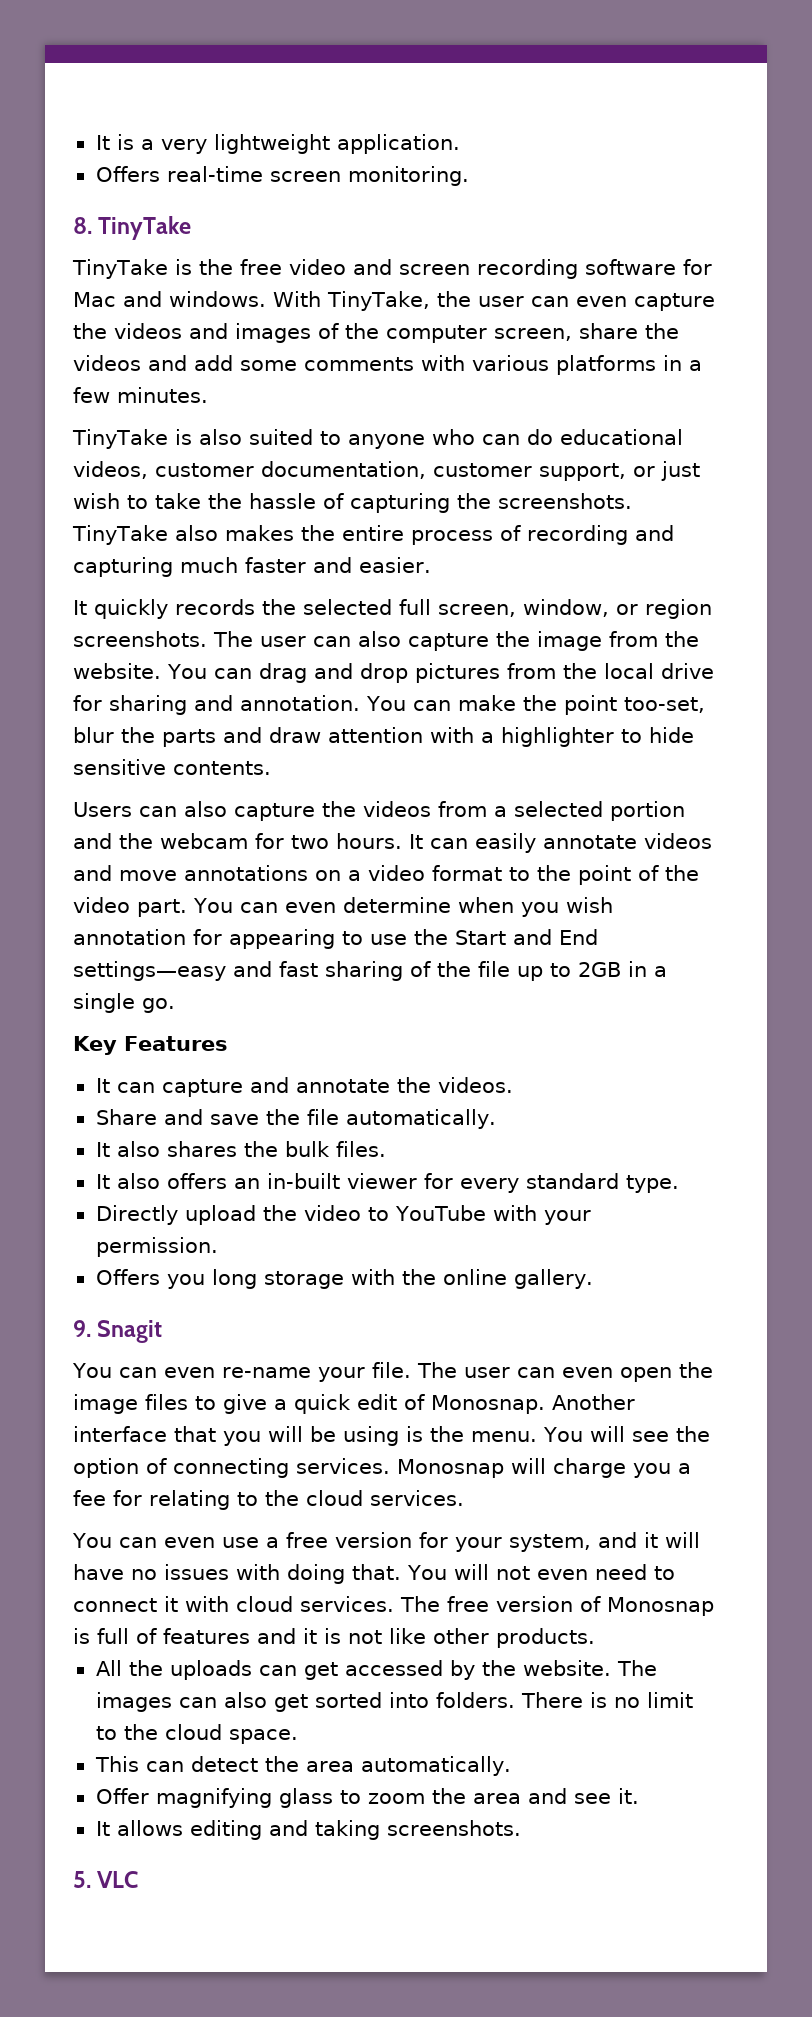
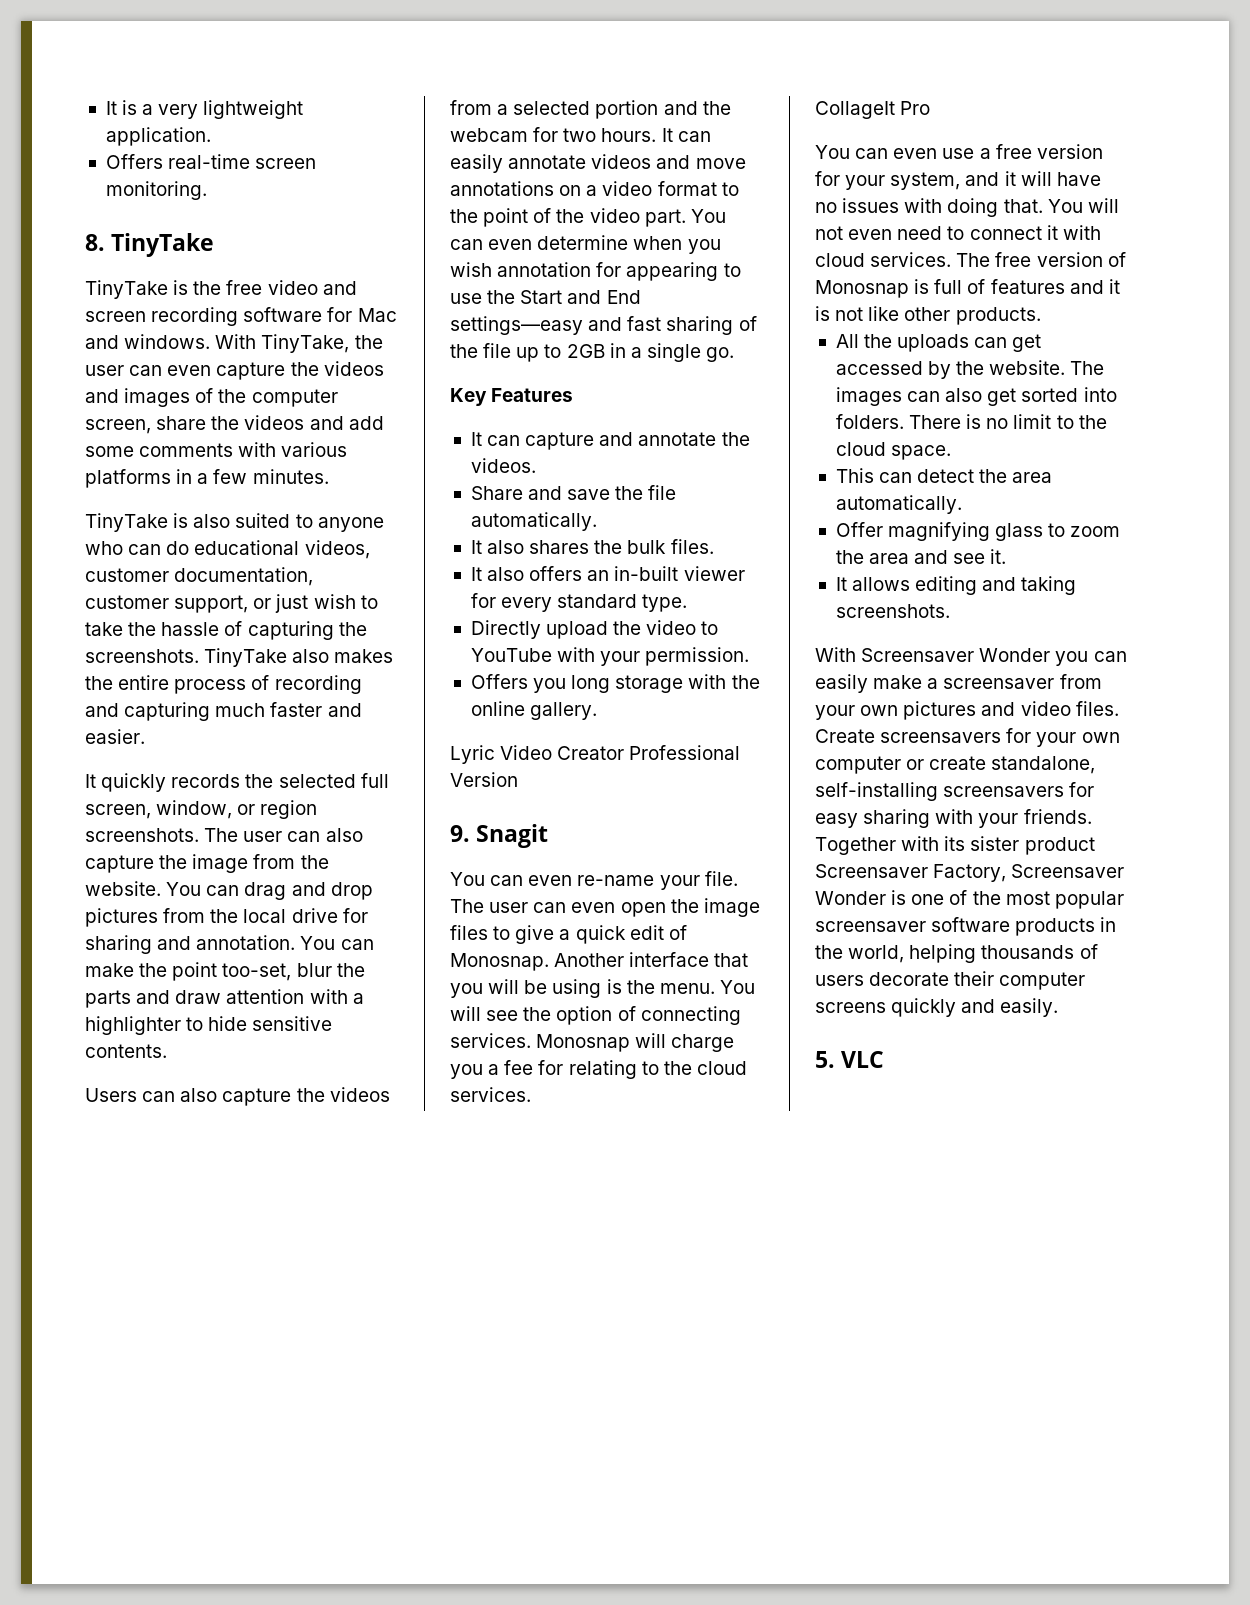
+ Lyric Video Creator Professional Version
+ CollageIt Pro
+ With Screensaver Wonder you can easily make a screensaver from your own pictures and video files. Create screensavers for your own computer or create standalone, self-installing screensavers for easy sharing with your friends. Together with its sister product Screensaver Factory, Screensaver Wonder is one of the most popular screensaver software products in the world, helping thousands of users decorate their computer screens quickly and easily.

